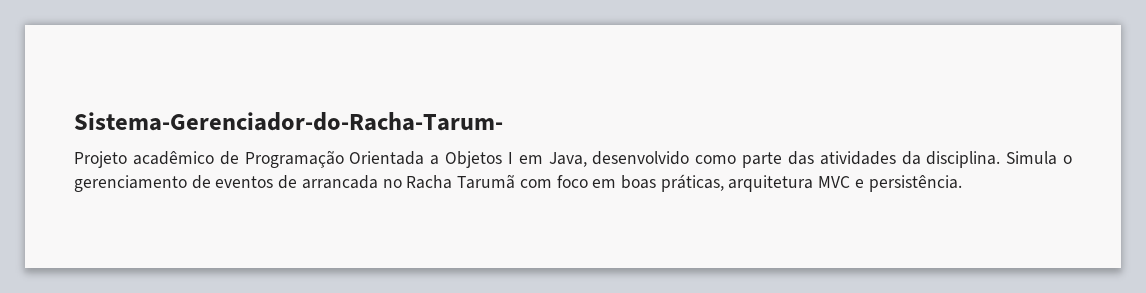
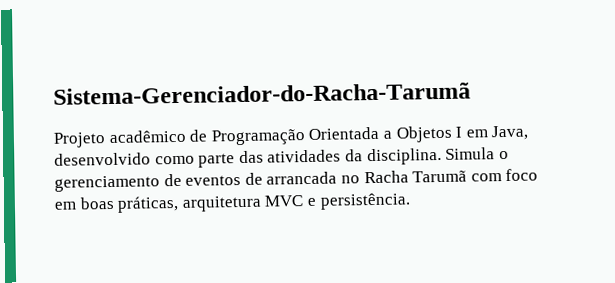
- Sistema-Gerenciador-do-Racha-Tarum-
+ Sistema-Gerenciador-do-Racha-Tarumã

